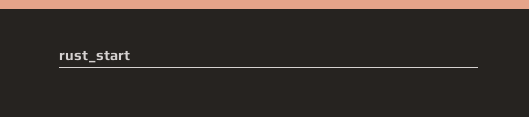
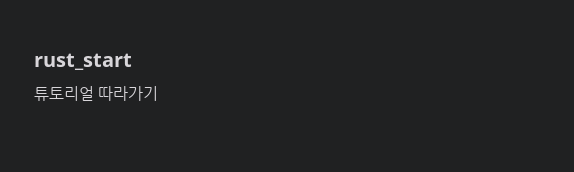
+ 튜토리얼 따라가기

